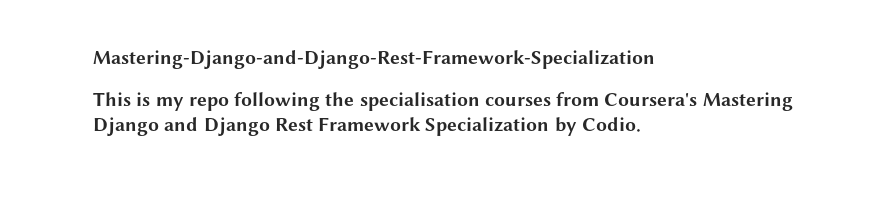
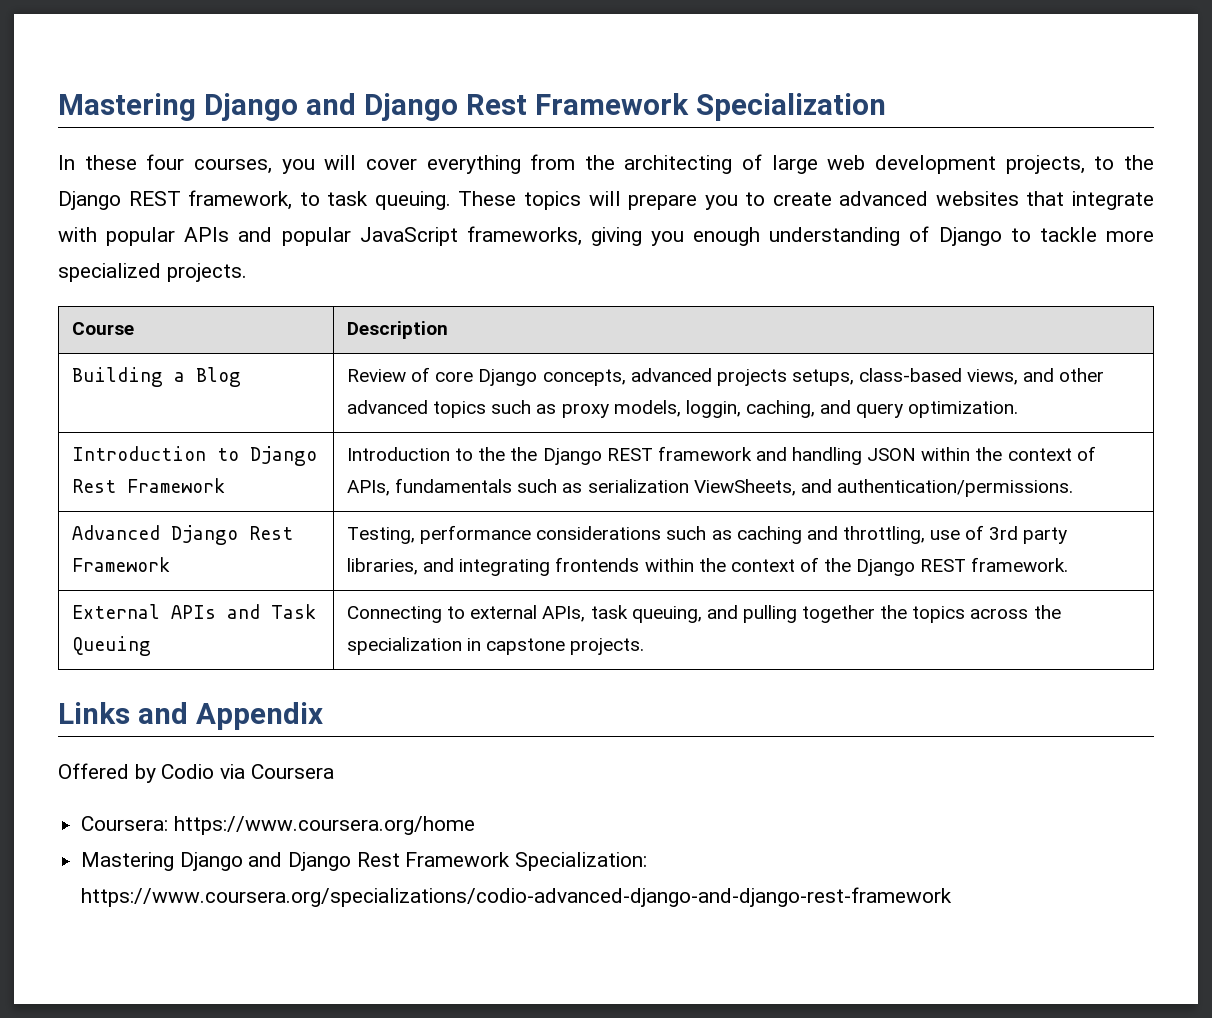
- Mastering-Django-and-Django-Rest-Framework-Specialization
- This is my repo following the specialisation courses from Coursera's Mastering Django and Django Rest Framework Specialization by Codio.
+ Mastering Django and Django Rest Framework Specialization
+ In these four courses, you will cover everything from the architecting of large web development projects, to the Django REST framework, to task queuing. These topics will prepare you to create advanced websites that integrate with popular APIs and popular JavaScript frameworks, giving you enough understanding of Django to tackle more specialized projects.
+ Course | Description
+ Building a Blog | Review of core Django concepts, advanced projects setups, class-based views, and other advanced topics such as proxy models, loggin, caching, and query optimization.
+ Introduction to Django Rest Framework | Introduction to the the Django REST framework and handling JSON within the context of APIs, fundamentals such as serialization ViewSheets, and authentication/permissions.
+ Advanced Django Rest Framework | Testing, performance considerations such as caching and throttling, use of 3rd party libraries, and integrating frontends within the context of the Django REST framework.
+ External APIs and Task Queuing | Connecting to external APIs, task queuing, and pulling together the topics across the specialization in capstone projects.
+ Links and Appendix
+ Offered by Codio via Coursera
+ Coursera: https://www.coursera.org/home
+ Mastering Django and Django Rest Framework Specialization: https://www.coursera.org/specializations/codio-advanced-django-and-django-rest-framework

